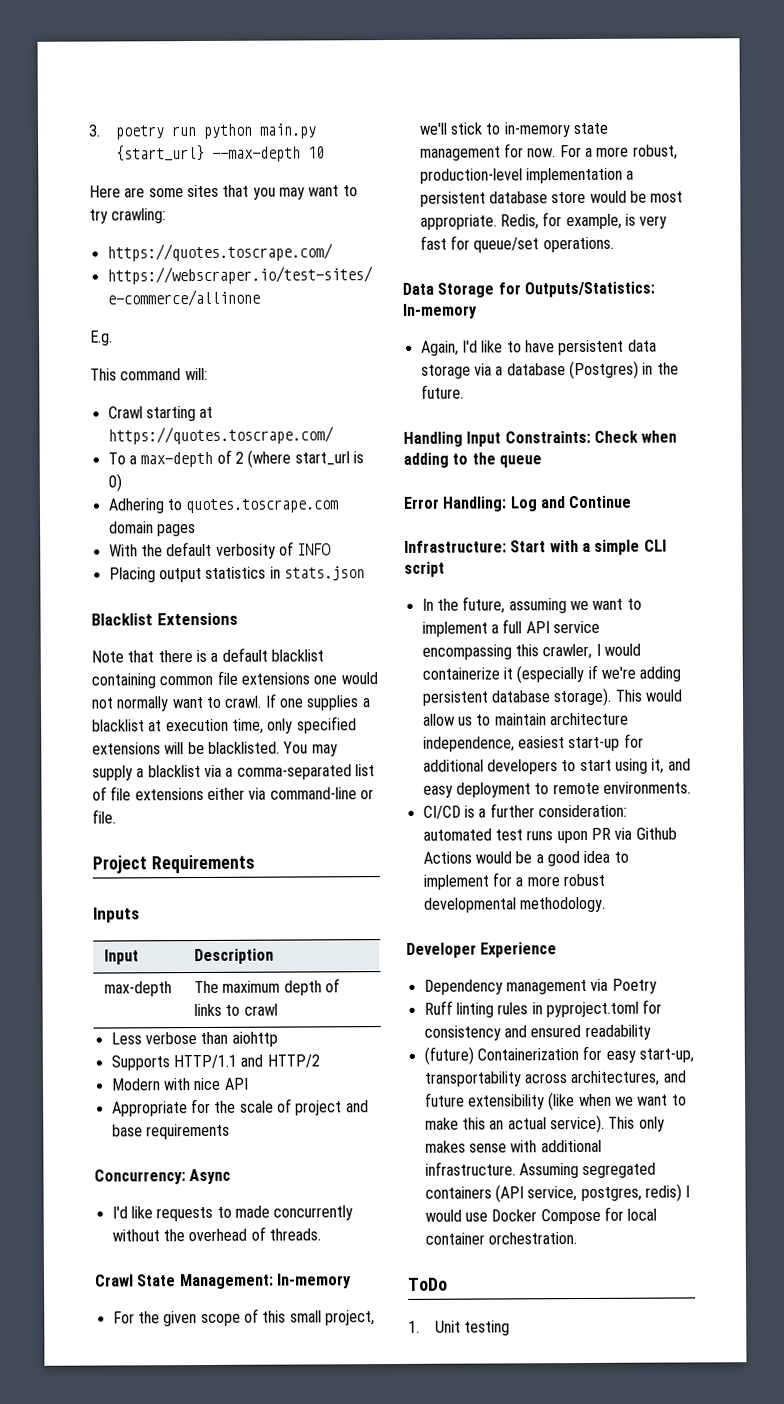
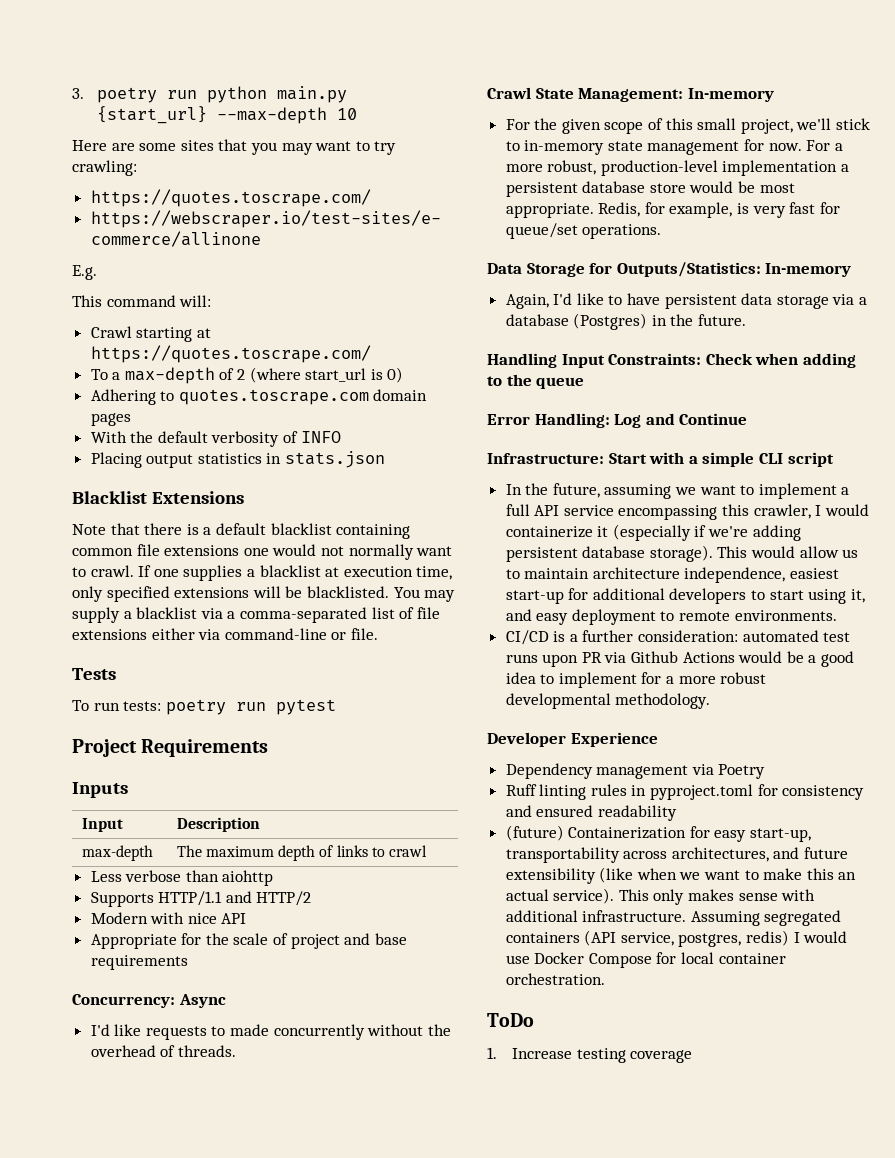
+ Tests
+ To run tests: poetry run pytest
- 1. Unit testing
+ 1. Increase testing coverage

